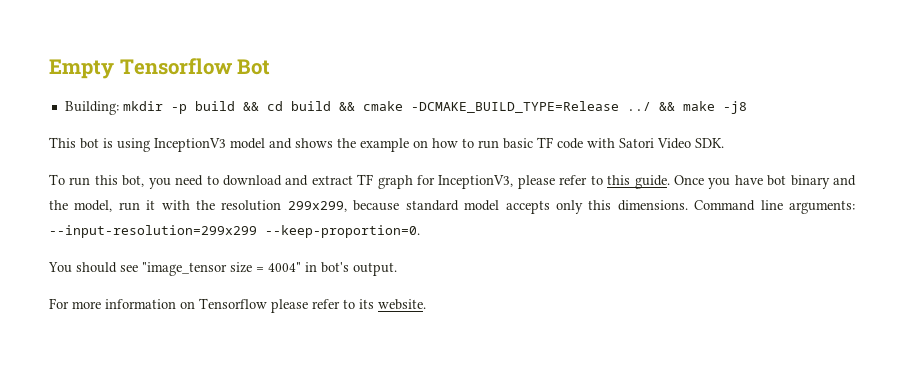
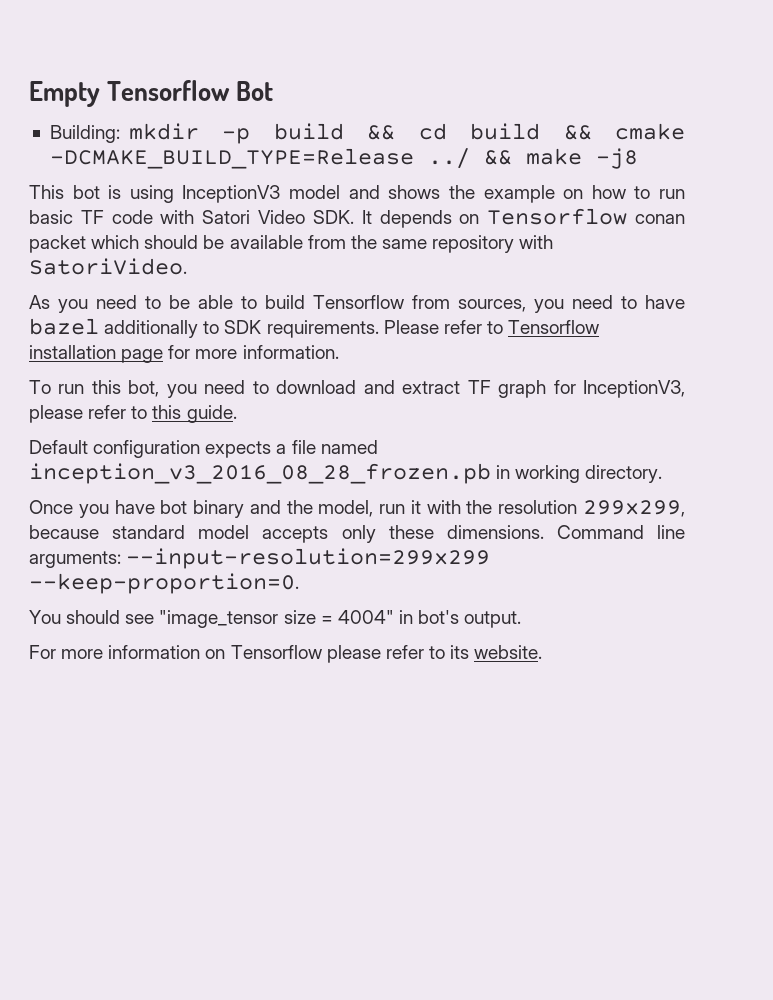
- This bot is using InceptionV3 model and shows the example on how to run basic TF code with Satori Video SDK.
+ This bot is using InceptionV3 model and shows the example on how to run basic TF code with Satori Video SDK. It depends on Tensorflow conan packet which should be available from the same repository with SatoriVideo.
+ As you need to be able to build Tensorflow from sources, you need to have bazel additionally to SDK requirements. Please refer to Tensorflow installation page for more information.
- To run this bot, you need to download and extract TF graph for InceptionV3, please refer to this guide. Once you have bot binary and the model, run it with the resolution 299x299, because standard model accepts only this dimensions.
+ To run this bot, you need to download and extract TF graph for InceptionV3, please refer to this guide.
+ Default configuration expects a file named inception_v3_2016_08_28_frozen.pb in working directory.
+ Once you have bot binary and the model, run it with the resolution 299x299, because standard model accepts only these dimensions.

